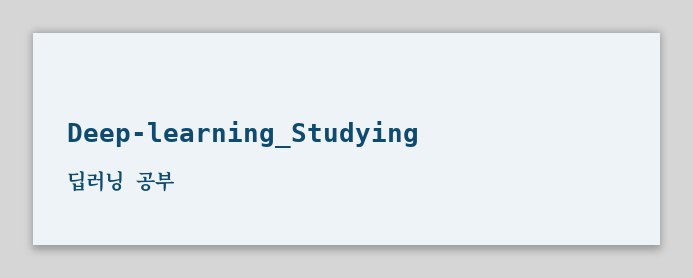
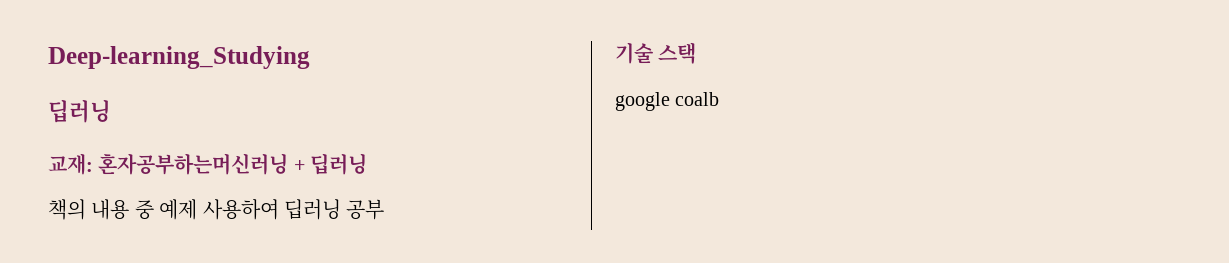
  Deep-learning_Studying
- 딥러닝 공부
+ 딥러닝
+ 교재: 혼자공부하는머신러닝 + 딥러닝
+ 책의 내용 중 예제 사용하여 딥러닝 공부
+ 기술 스택
+ google coalb

